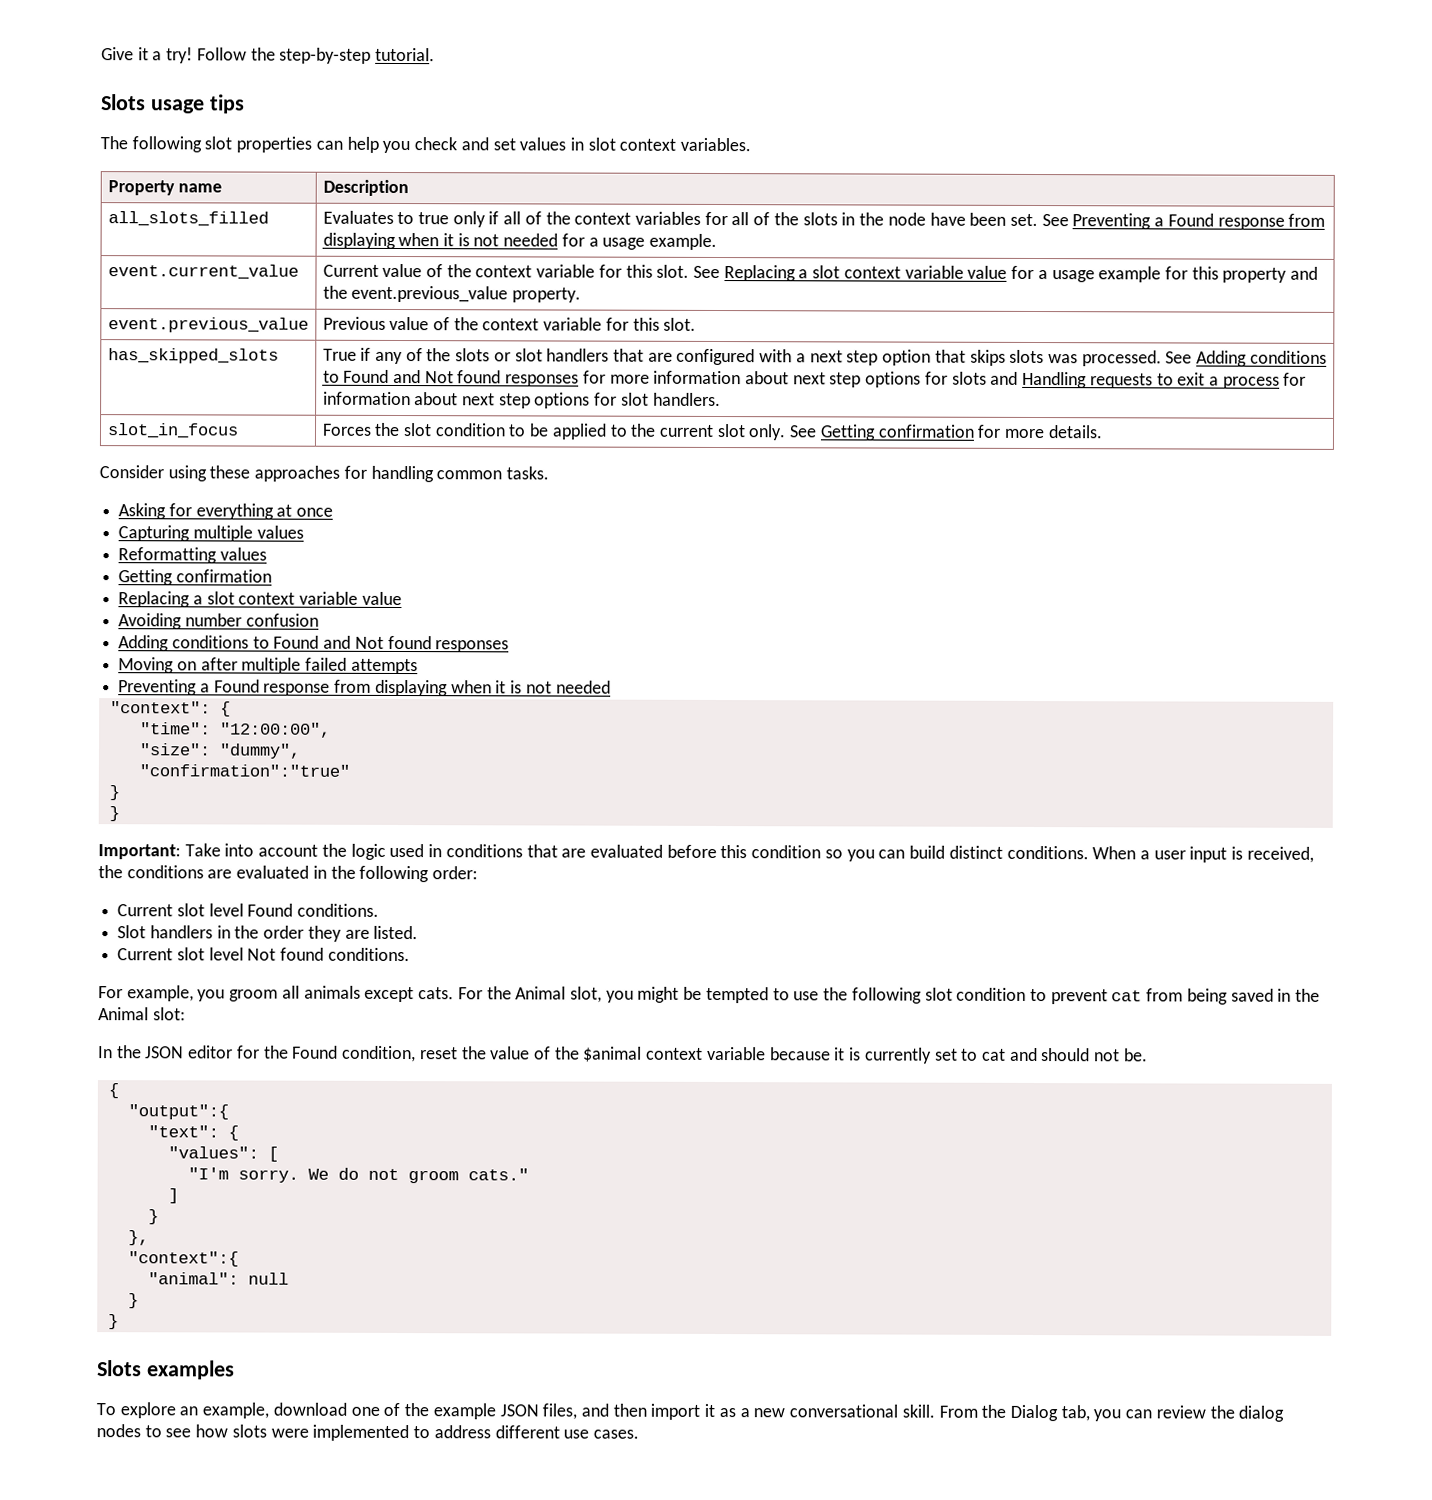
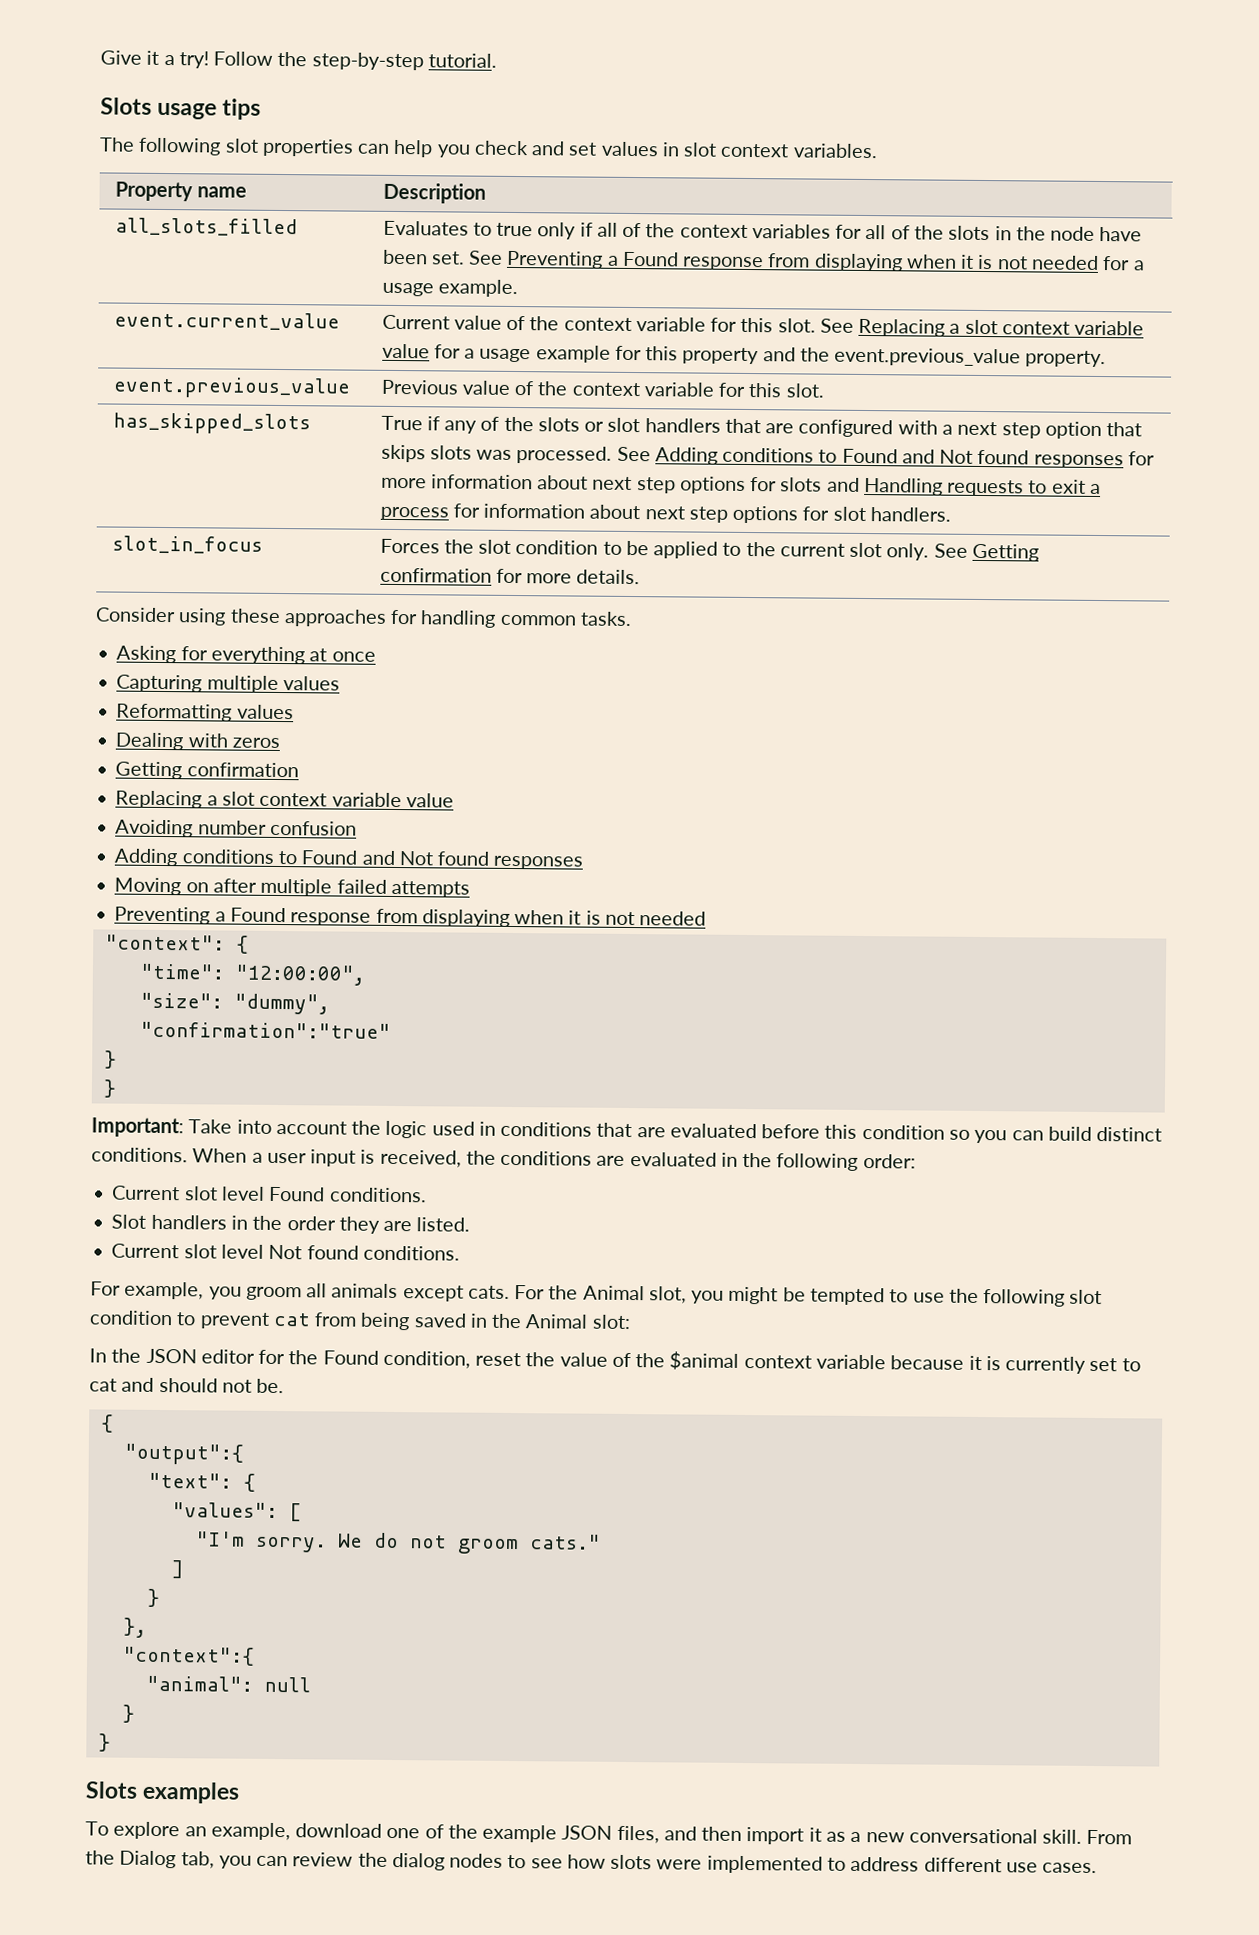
+ Dealing with zeros

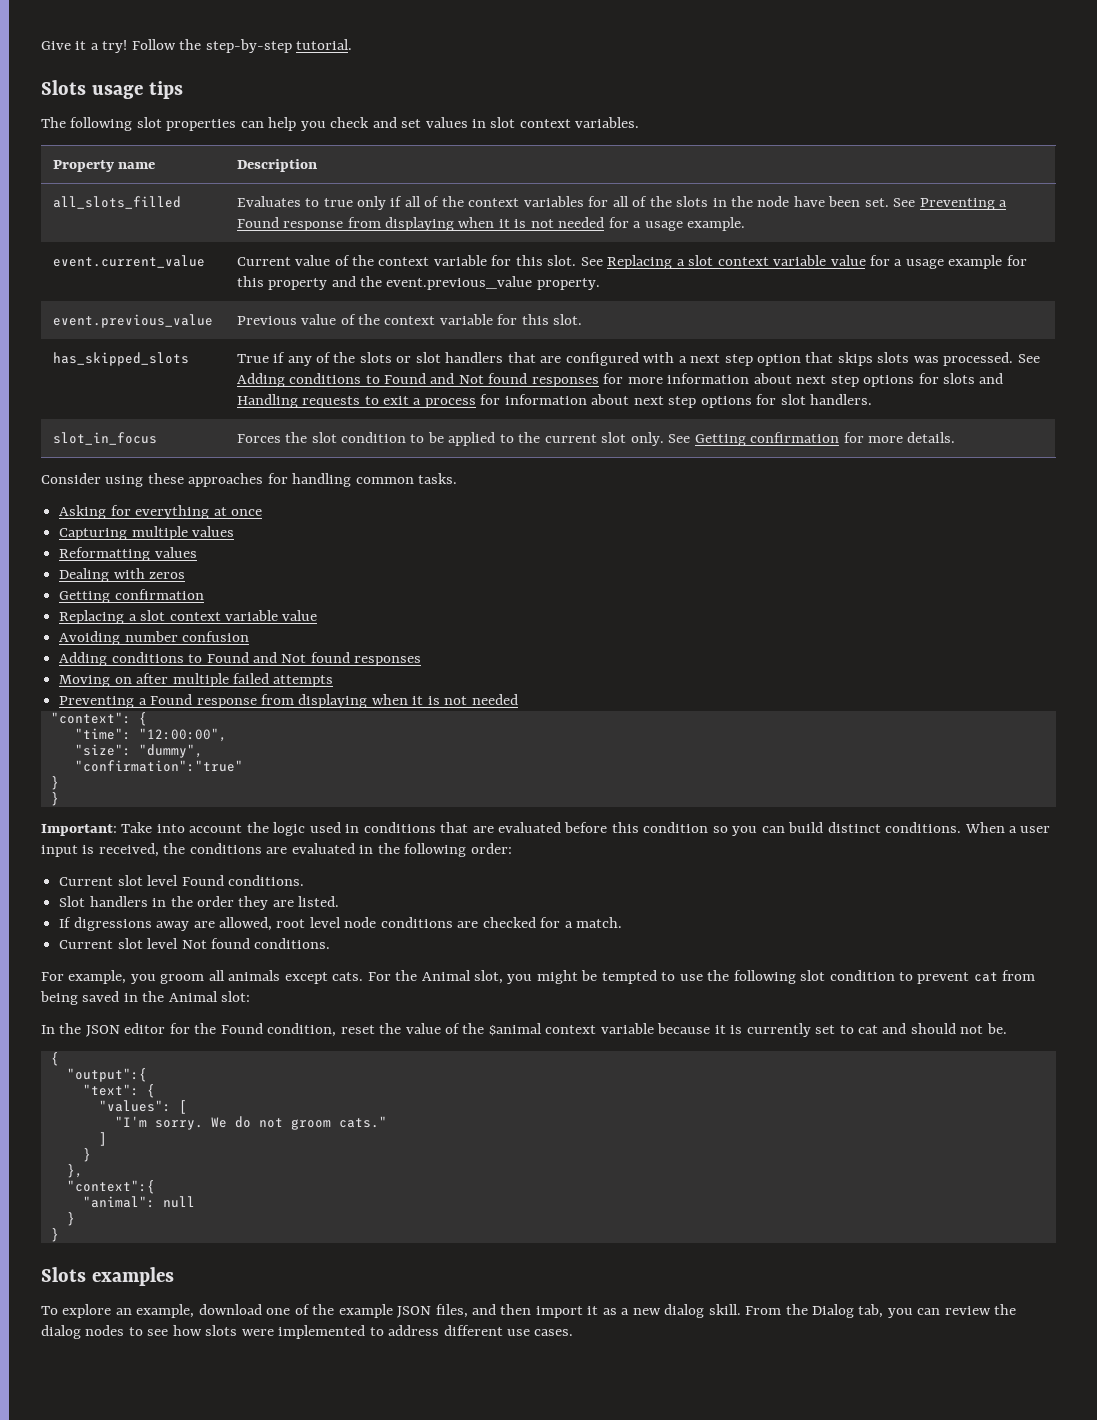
+ If digressions away are allowed, root level node conditions are checked for a match.
- To explore an example, download one of the example JSON files, and then import it as a new conversational skill.
+ To explore an example, download one of the example JSON files, and then import it as a new dialog skill.

